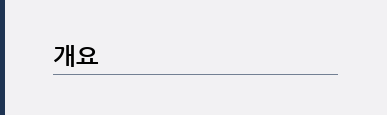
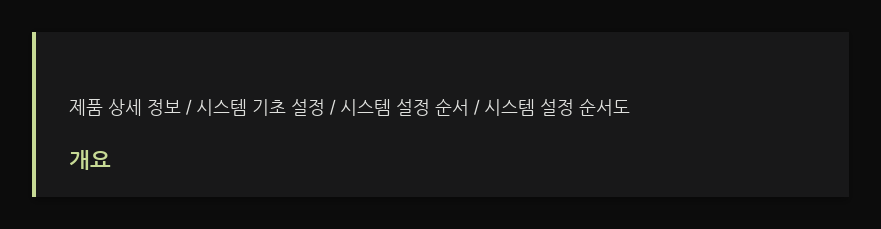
+ 제품 상세 정보 / 시스템 기초 설정 / 시스템 설정 순서 / 시스템 설정 순서도

